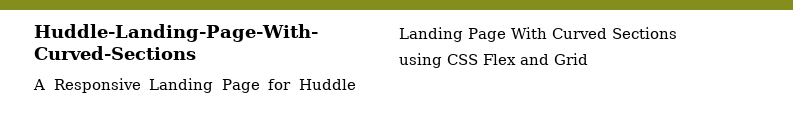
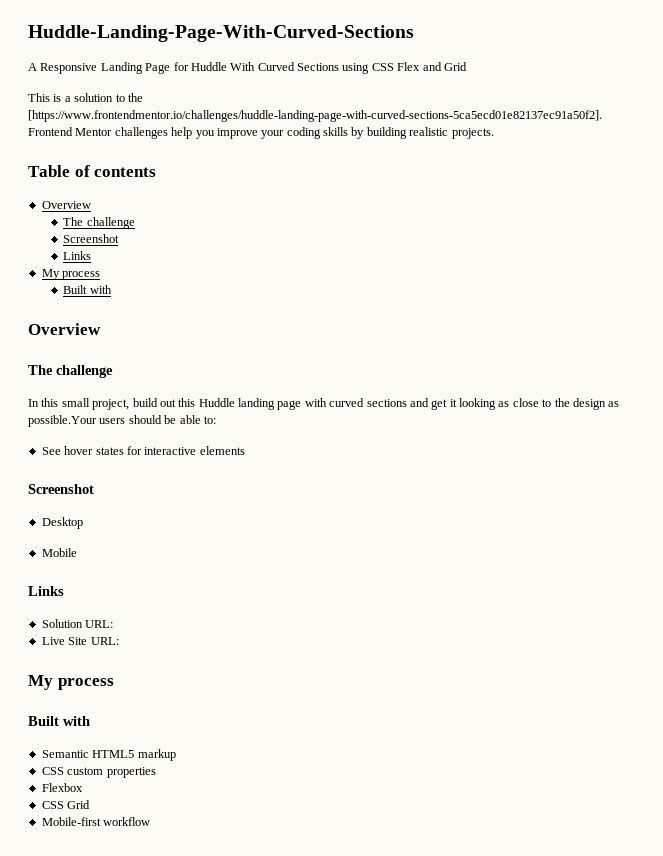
- A Responsive Landing Page for Huddle Landing Page With Curved Sections using CSS Flex and Grid
+ A Responsive Landing Page for Huddle With Curved Sections using CSS Flex and Grid
+ This is a solution to the [https://www.frontendmentor.io/challenges/huddle-landing-page-with-curved-sections-5ca5ecd01e82137ec91a50f2]. Frontend Mentor challenges help you improve your coding skills by building realistic projects.
+ Table of contents
+ Overview
+ The challenge
+ Screenshot
+ Links
+ My process
+ Built with
+ Overview
+ The challenge
+ In this small project, build out this Huddle landing page with curved sections and get it looking as close to the design as possible.Your users should be able to:
+ See hover states for interactive elements
+ Screenshot
+ Desktop
+ Mobile
+ Links
+ Solution URL:
+ Live Site URL:
+ My process
+ Built with
+ Semantic HTML5 markup
+ CSS custom properties
+ Flexbox
+ CSS Grid
+ Mobile-first workflow

